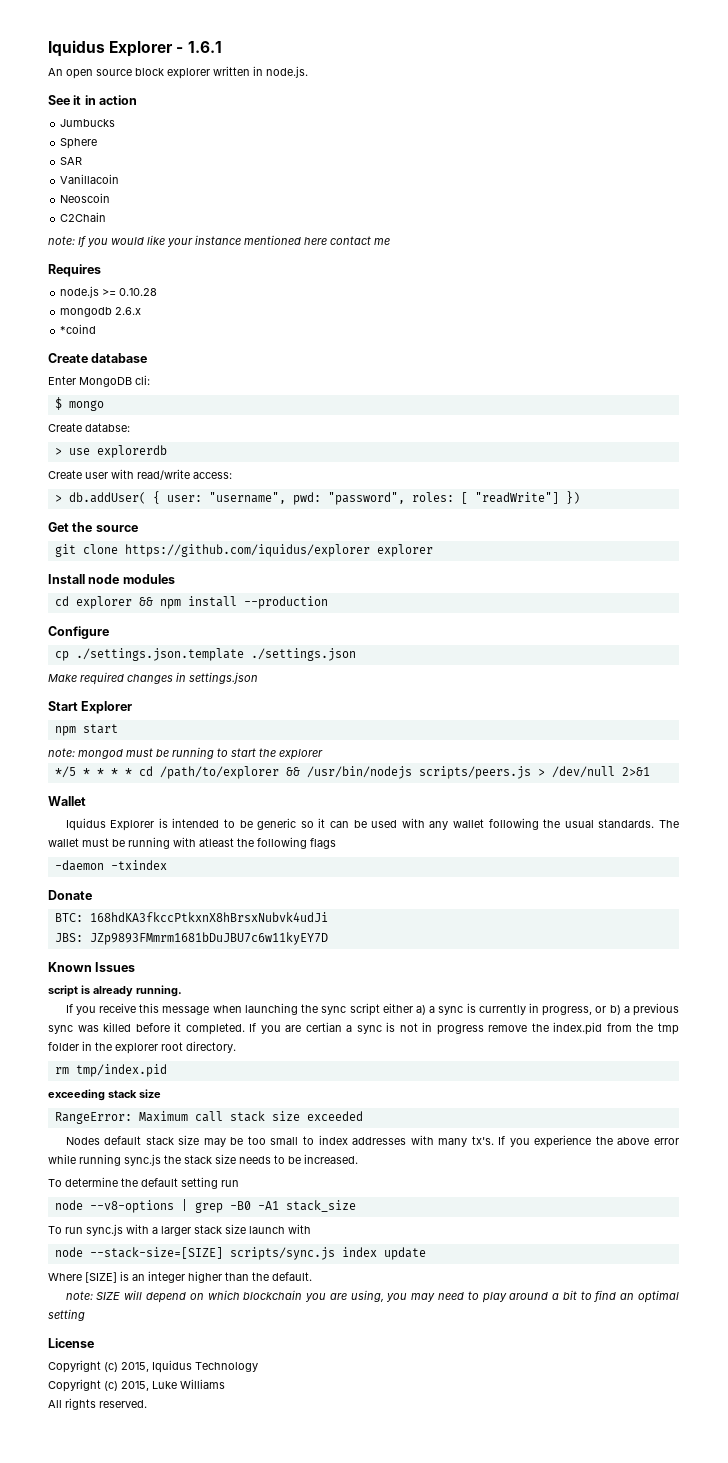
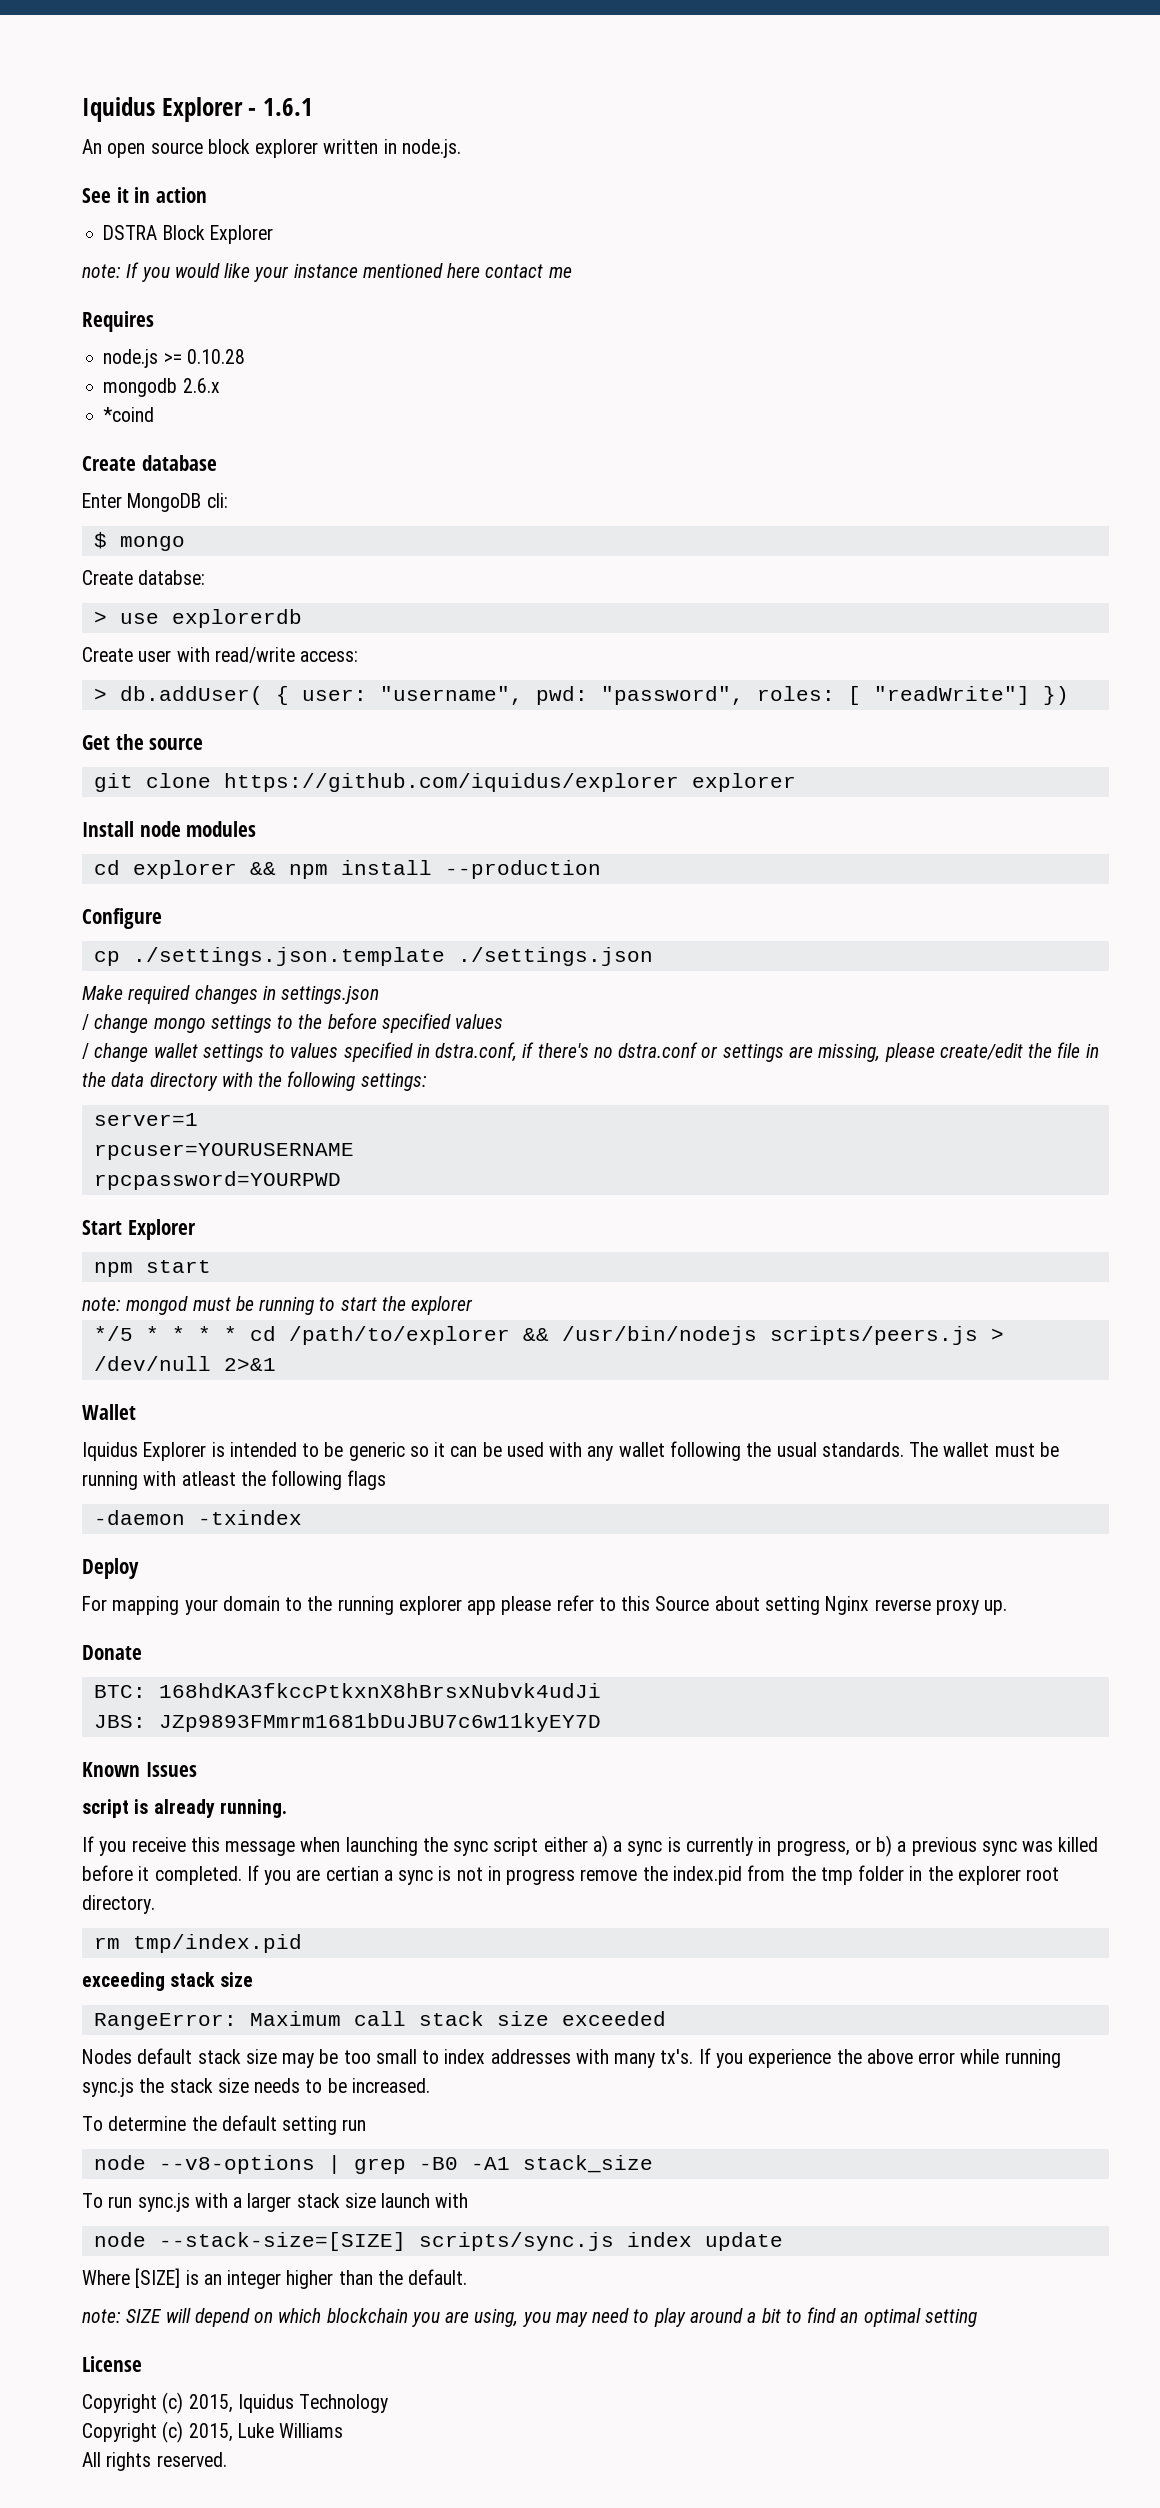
- Jumbucks
- Sphere
- SAR
- Vanillacoin
- Neoscoin
- C2Chain
+ DSTRA Block Explorer
+ / change mongo settings to the before specified values
+ / change wallet settings to values specified in dstra.conf, if there's no dstra.conf or settings are missing, please create/edit the file in the data directory with the following settings:
+ server=1
+ rpcuser=YOURUSERNAME
+ rpcpassword=YOURPWD
+ Deploy
+ For mapping your domain to the running explorer app please refer to this Source about setting Nginx reverse proxy up.

